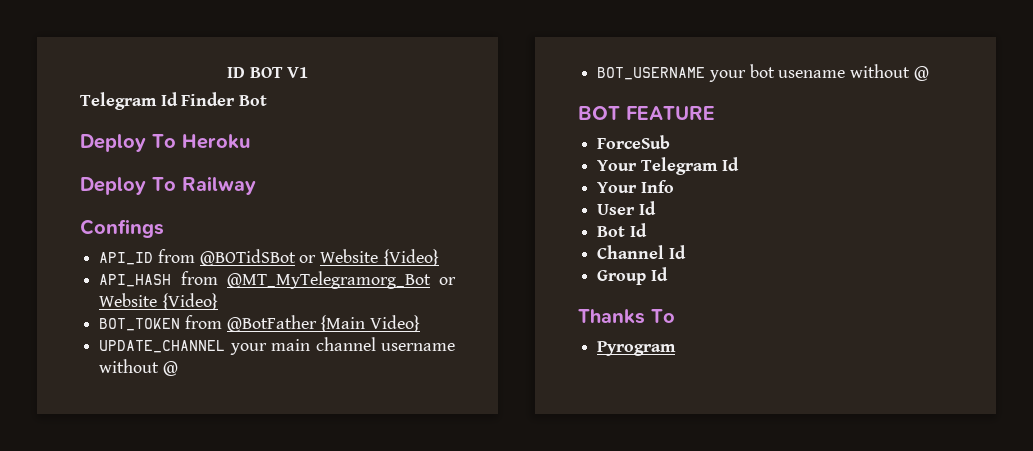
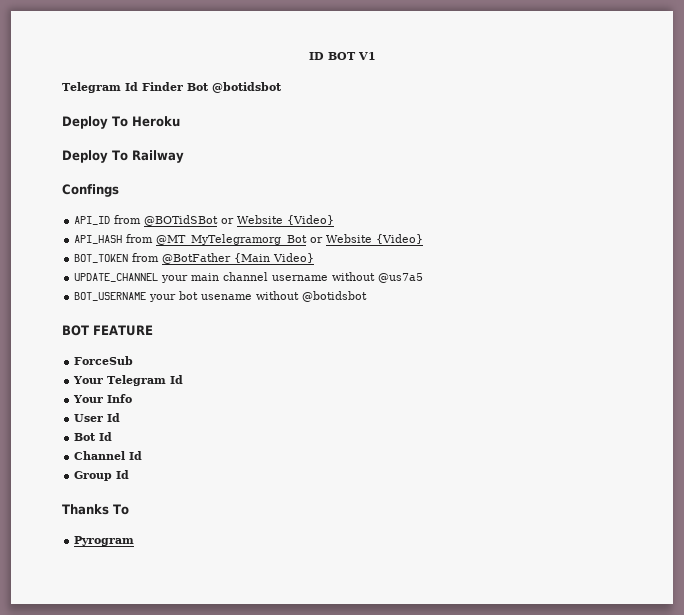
- Telegram Id Finder Bot
+ Telegram Id Finder Bot @botidsbot
- UPDATE_CHANNEL your main channel username without @
+ UPDATE_CHANNEL your main channel username without @us7a5
- BOT_USERNAME your bot usename without @
+ BOT_USERNAME your bot usename without @botidsbot

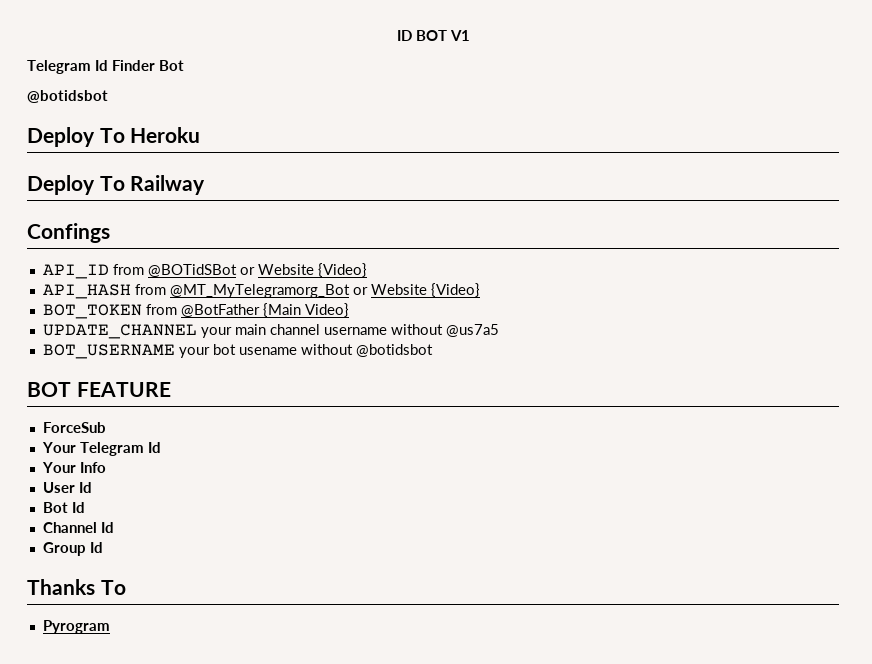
- Telegram Id Finder Bot @botidsbot
+ Telegram Id Finder Bot
+ @botidsbot

